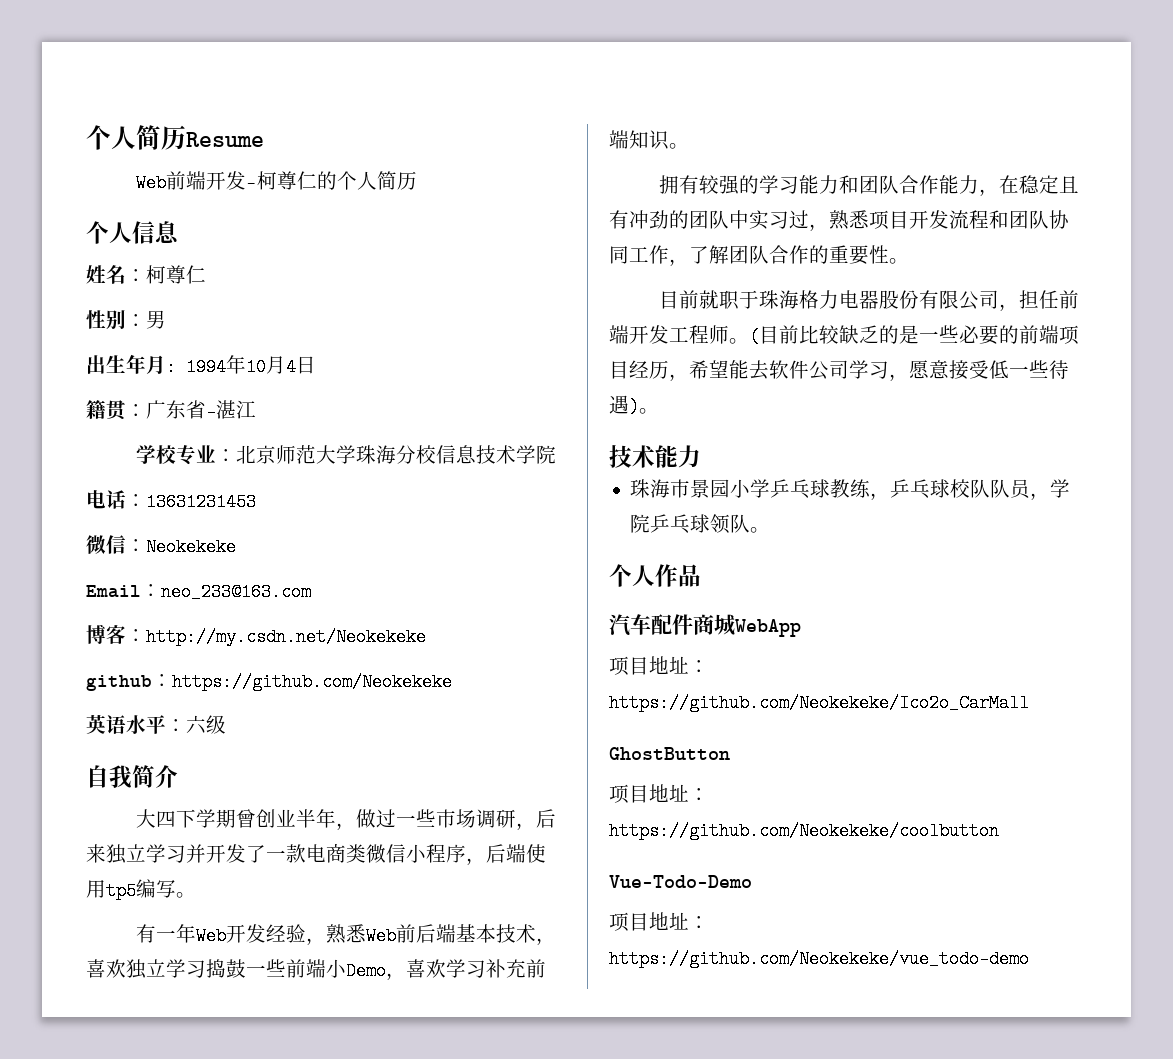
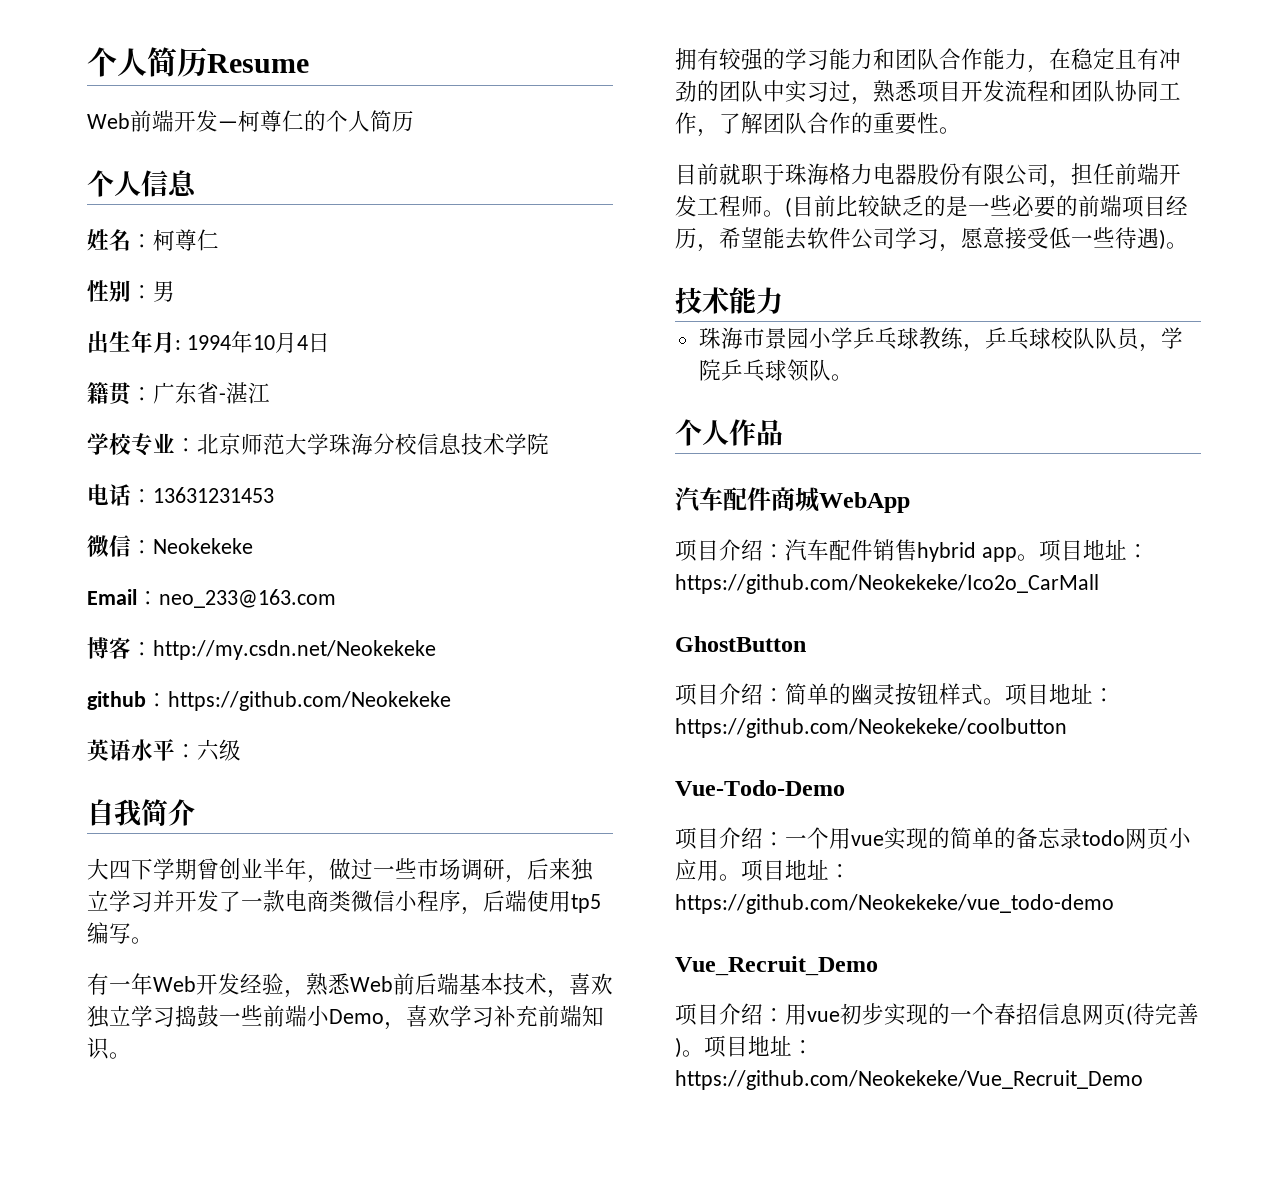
- 项目地址：https://github.com/Neokekeke/Ico2o_CarMall
+ 项目介绍：汽车配件销售hybrid app。项目地址：https://github.com/Neokekeke/Ico2o_CarMall
- 项目地址：https://github.com/Neokekeke/coolbutton
+ 项目介绍：简单的幽灵按钮样式。项目地址：https://github.com/Neokekeke/coolbutton
- 项目地址：https://github.com/Neokekeke/vue_todo-demo
+ 项目介绍：一个用vue实现的简单的备忘录todo网页小应用。项目地址：https://github.com/Neokekeke/vue_todo-demo
+ Vue_Recruit_Demo
+ 项目介绍：用vue初步实现的一个春招信息网页(待完善)。项目地址：https://github.com/Neokekeke/Vue_Recruit_Demo

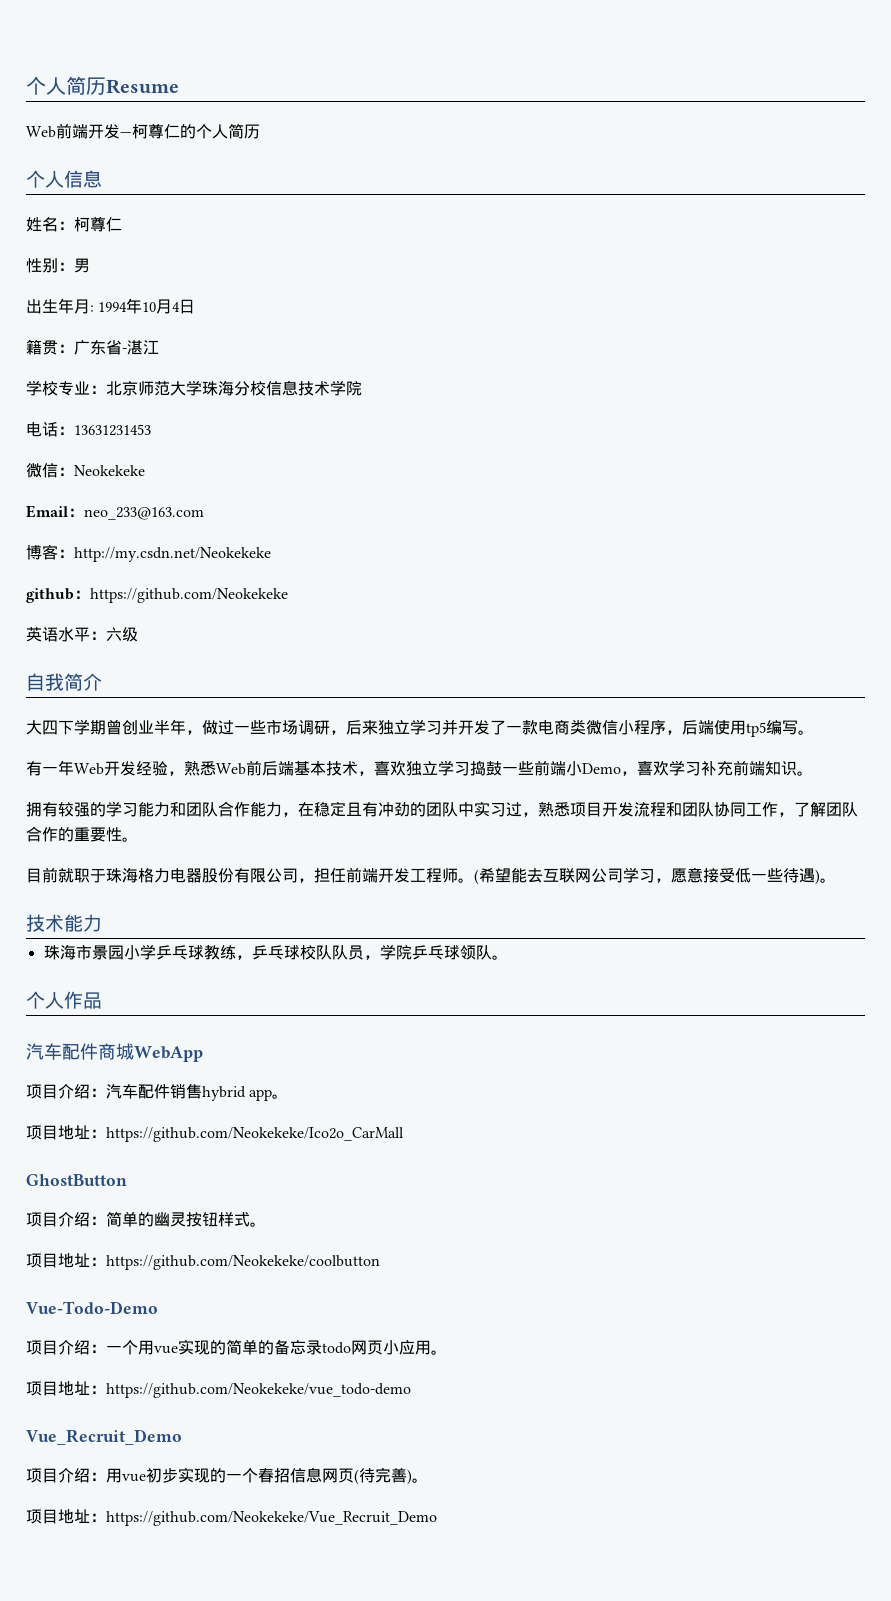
- (目前比较缺乏的是一些必要的前端项目经历，希望能去软件公司学习，愿意接受低一些待遇)。
+ (希望能去互联网公司学习，愿意接受低一些待遇)。
- 项目介绍：汽车配件销售hybrid app。项目地址：https://github.com/Neokekeke/Ico2o_CarMall
+ 项目介绍：汽车配件销售hybrid app。
+ 项目地址：https://github.com/Neokekeke/Ico2o_CarMall
- 项目介绍：简单的幽灵按钮样式。项目地址：https://github.com/Neokekeke/coolbutton
+ 项目介绍：简单的幽灵按钮样式。
+ 项目地址：https://github.com/Neokekeke/coolbutton
- 项目介绍：一个用vue实现的简单的备忘录todo网页小应用。项目地址：https://github.com/Neokekeke/vue_todo-demo
+ 项目介绍：一个用vue实现的简单的备忘录todo网页小应用。
+ 项目地址：https://github.com/Neokekeke/vue_todo-demo
- 项目介绍：用vue初步实现的一个春招信息网页(待完善)。项目地址：https://github.com/Neokekeke/Vue_Recruit_Demo
+ 项目介绍：用vue初步实现的一个春招信息网页(待完善)。
+ 项目地址：https://github.com/Neokekeke/Vue_Recruit_Demo

